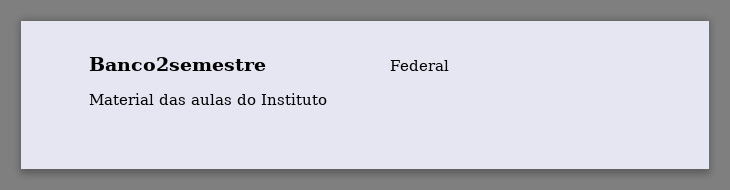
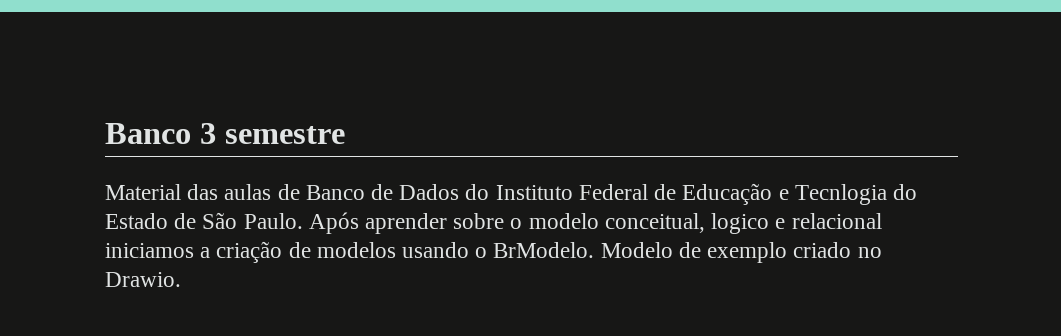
- Banco2semestre
+ Banco 3 semestre
- Material das aulas do Instituto Federal
+ Material das aulas de Banco de Dados do Instituto Federal de Educação e Tecnlogia do Estado de São Paulo. Após aprender sobre o modelo conceitual, logico e relacional iniciamos a criação de modelos usando o BrModelo. Modelo de exemplo criado no Drawio.

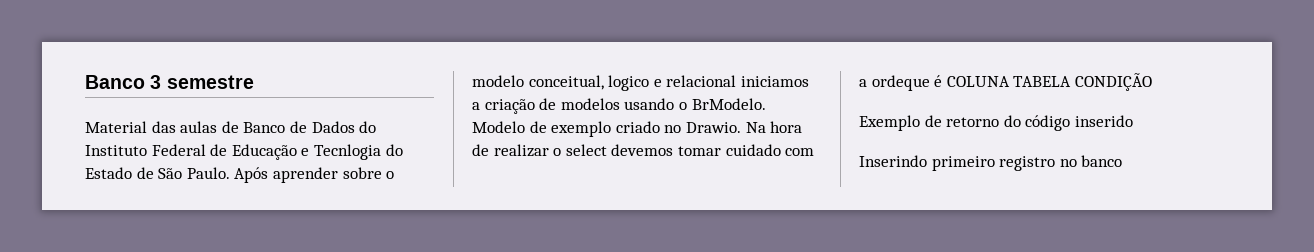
+ Na hora de realizar o select devemos tomar cuidado com a ordeque é COLUNA TABELA CONDIÇÃO
+ Exemplo de retorno do código inserido
+ Inserindo primeiro registro no banco

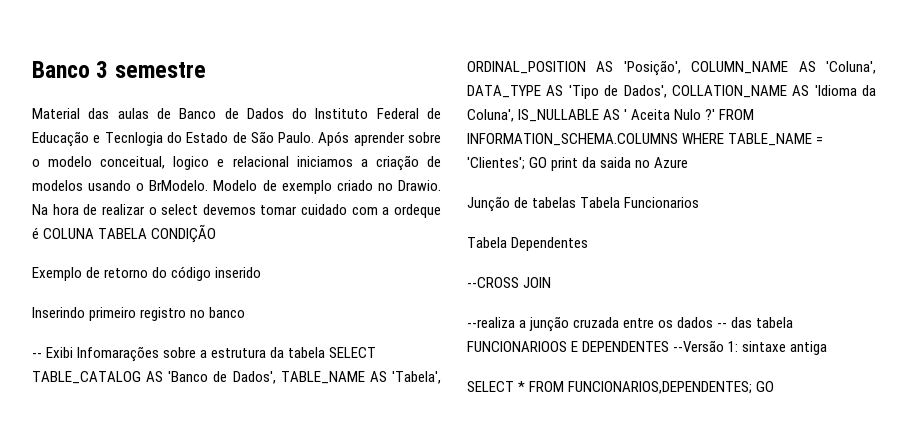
+ -- Exibi Infomarações sobre a estrutura da tabela SELECT TABLE_CATALOG AS 'Banco de Dados', TABLE_NAME AS 'Tabela', ORDINAL_POSITION AS 'Posição', COLUMN_NAME AS 'Coluna', DATA_TYPE AS 'Tipo de Dados', COLLATION_NAME AS 'Idioma da Coluna', IS_NULLABLE AS ' Aceita Nulo ?' FROM INFORMATION_SCHEMA.COLUMNS WHERE TABLE_NAME = 'Clientes'; GO print da saida no Azure
+ Junção de tabelas Tabela Funcionarios
+ Tabela Dependentes
+ --CROSS JOIN
+ --realiza a junção cruzada entre os dados -- das tabela FUNCIONARIOOS E DEPENDENTES --Versão 1: sintaxe antiga
+ SELECT * FROM FUNCIONARIOS,DEPENDENTES; GO

